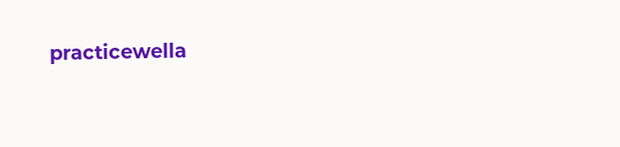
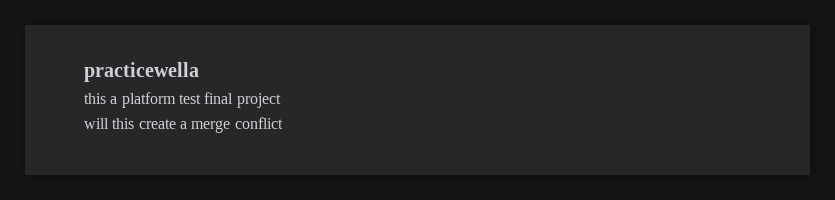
+ this a platform test final project
+ will this create a merge conflict

